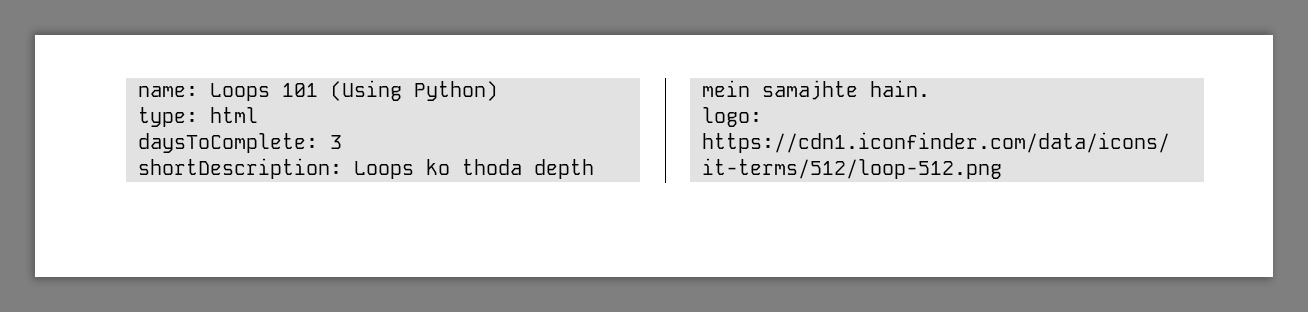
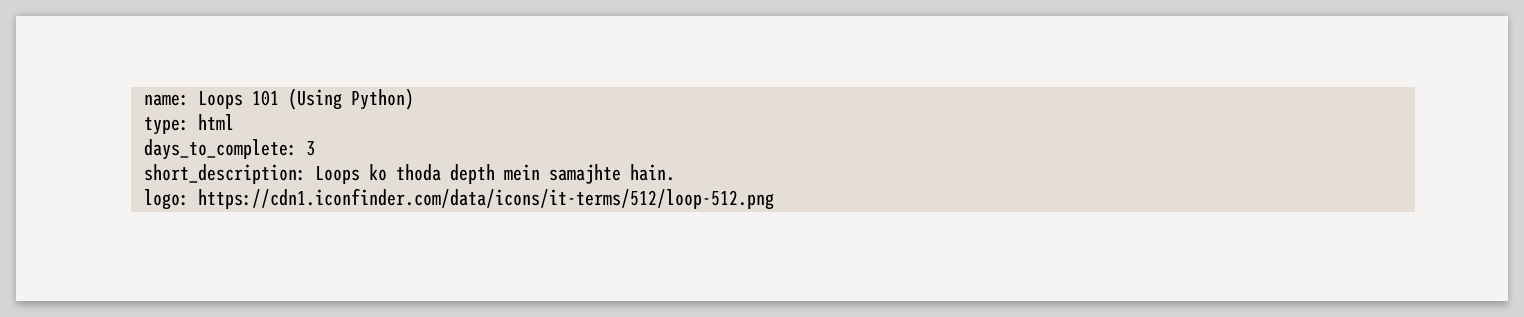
- daysToComplete: 3
+ days_to_complete: 3
- shortDescription: Loops ko thoda depth mein samajhte hain.
+ short_description: Loops ko thoda depth mein samajhte hain.

